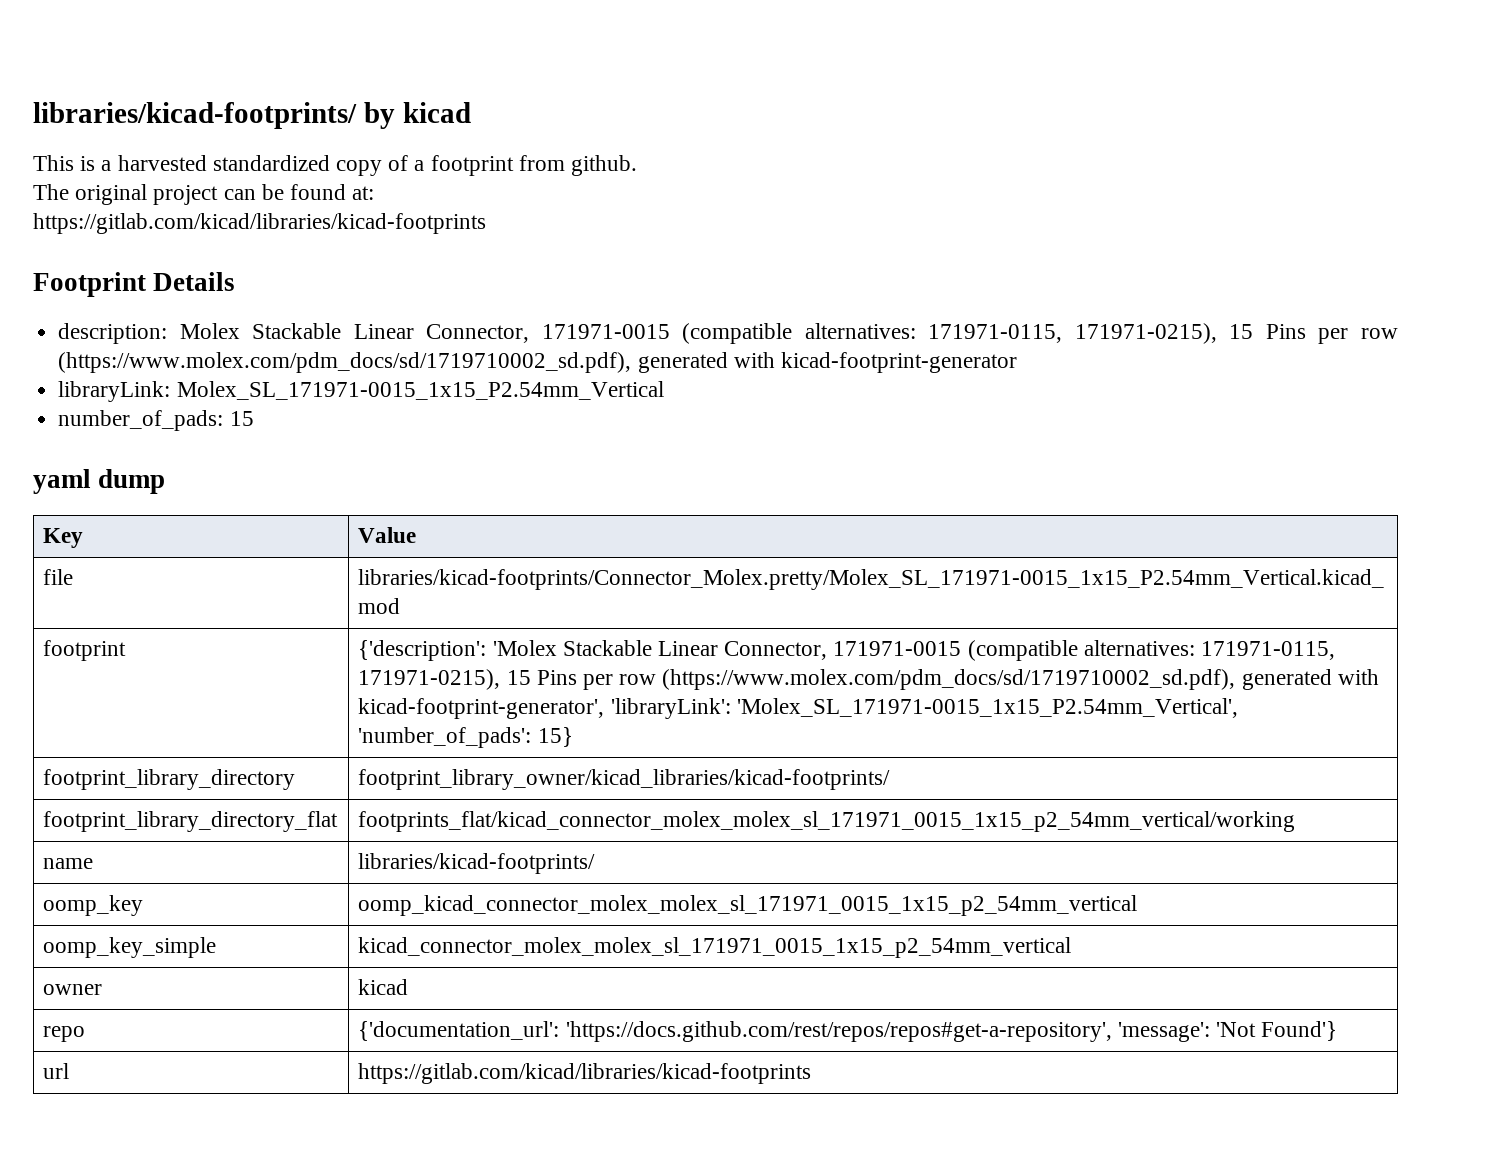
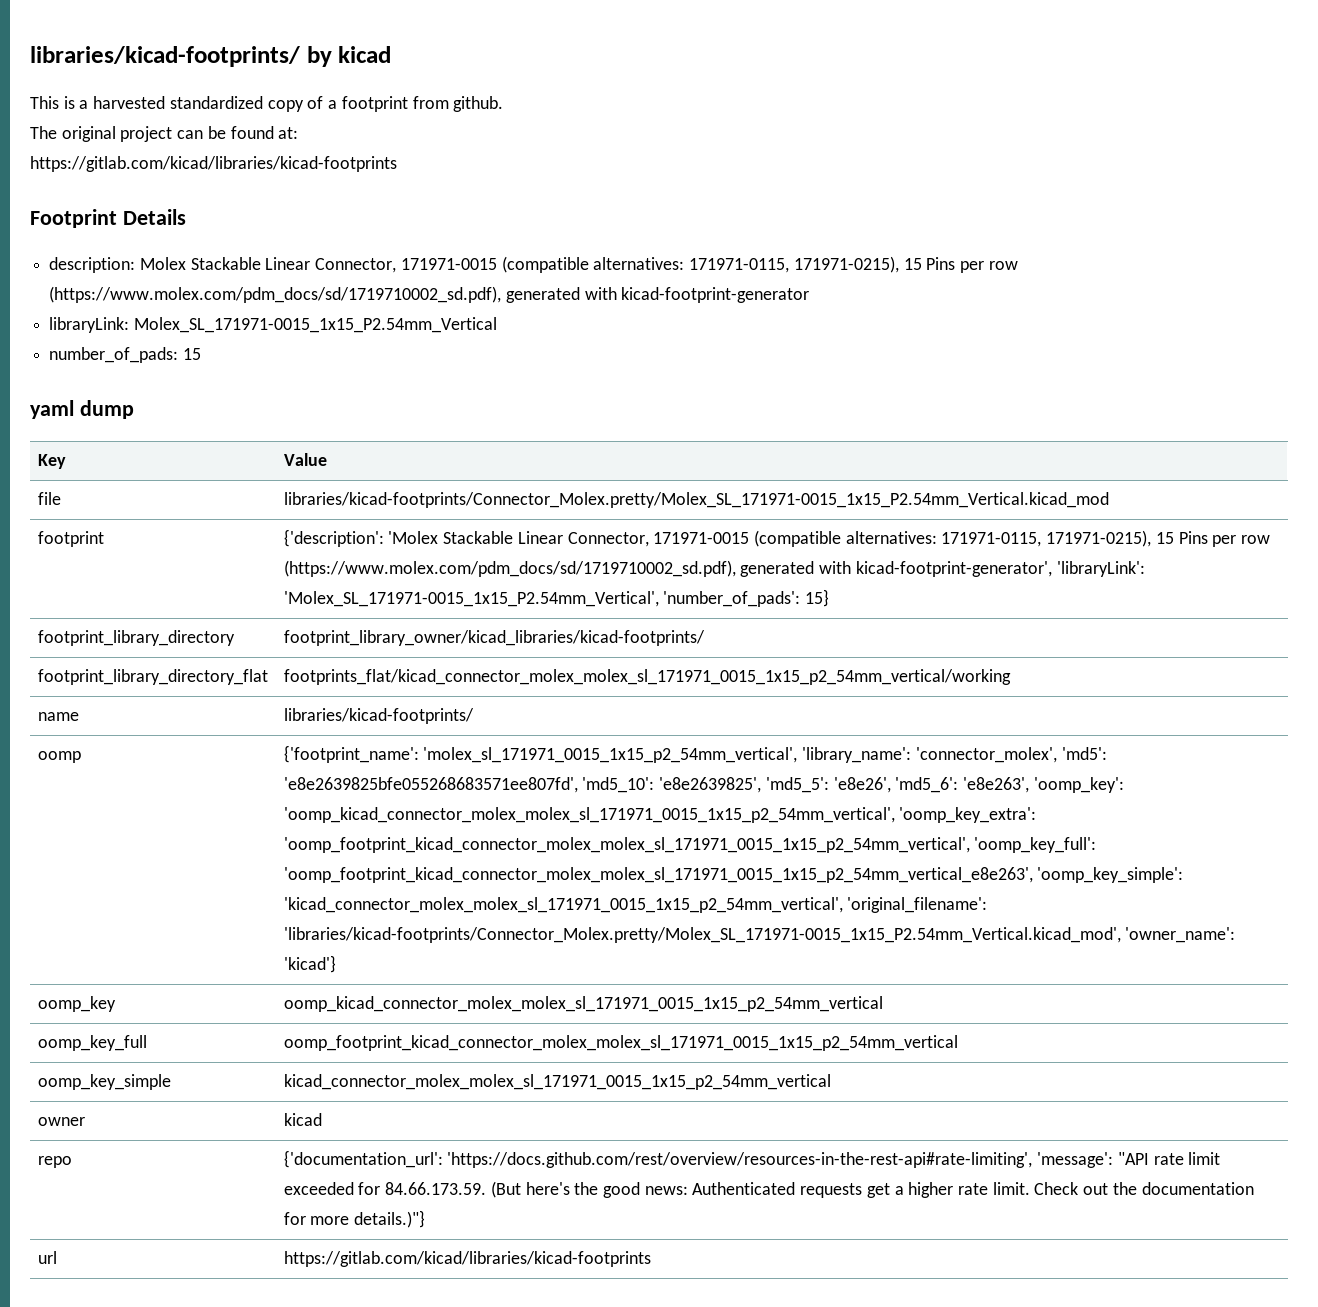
+ oomp | {'footprint_name': 'molex_sl_171971_0015_1x15_p2_54mm_vertical', 'library_name': 'connector_molex', 'md5': 'e8e2639825bfe055268683571ee807fd', 'md5_10': 'e8e2639825', 'md5_5': 'e8e26', 'md5_6': 'e8e263', 'oomp_key': 'oomp_kicad_connector_molex_molex_sl_171971_0015_1x15_p2_54mm_vertical', 'oomp_key_extra': 'oomp_footprint_kicad_connector_molex_molex_sl_171971_0015_1x15_p2_54mm_vertical', 'oomp_key_full': 'oomp_footprint_kicad_connector_molex_molex_sl_171971_0015_1x15_p2_54mm_vertical_e8e263', 'oomp_key_simple': 'kicad_connector_molex_molex_sl_171971_0015_1x15_p2_54mm_vertical', 'original_filename': 'libraries/kicad-footprints/Connector_Molex.pretty/Molex_SL_171971-0015_1x15_P2.54mm_Vertical.kicad_mod', 'owner_name': 'kicad'}
+ oomp_key_full | oomp_footprint_kicad_connector_molex_molex_sl_171971_0015_1x15_p2_54mm_vertical
- repo | {'documentation_url': 'https://docs.github.com/rest/repos/repos#get-a-repository', 'message': 'Not Found'}
+ repo | {'documentation_url': 'https://docs.github.com/rest/overview/resources-in-the-rest-api#rate-limiting', 'message': "API rate limit exceeded for 84.66.173.59. (But here's the good news: Authenticated requests get a higher rate limit. Check out the documentation for more details.)"}

